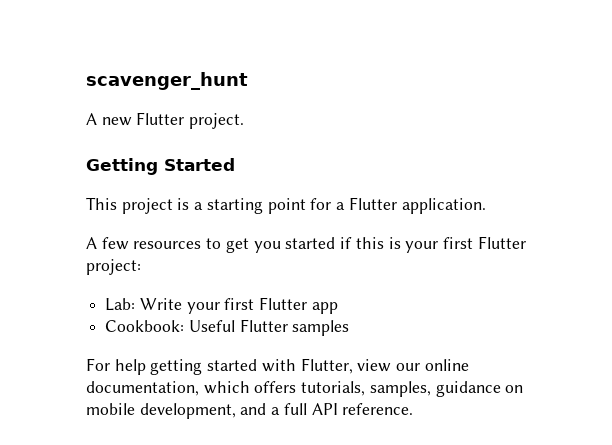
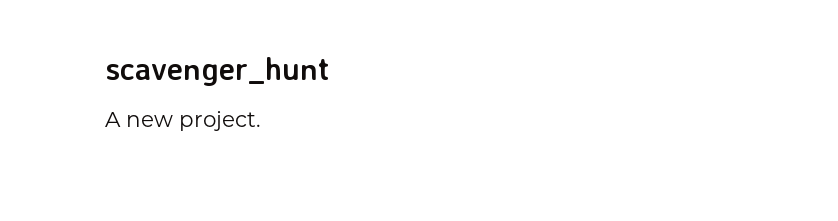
- A new Flutter project.
+ A new project.
- Getting Started
- This project is a starting point for a Flutter application.
- A few resources to get you started if this is your first Flutter project:
- Lab: Write your first Flutter app
- Cookbook: Useful Flutter samples
- For help getting started with Flutter, view our online documentation, which offers tutorials, samples, guidance on mobile development, and a full API reference.

